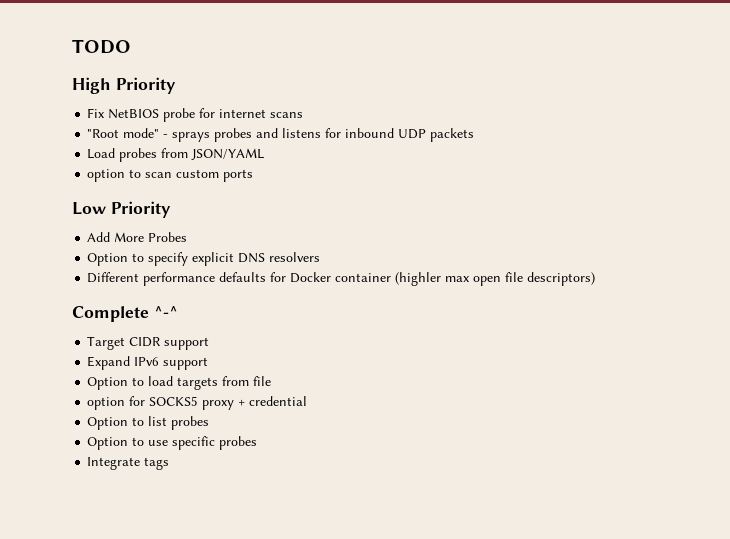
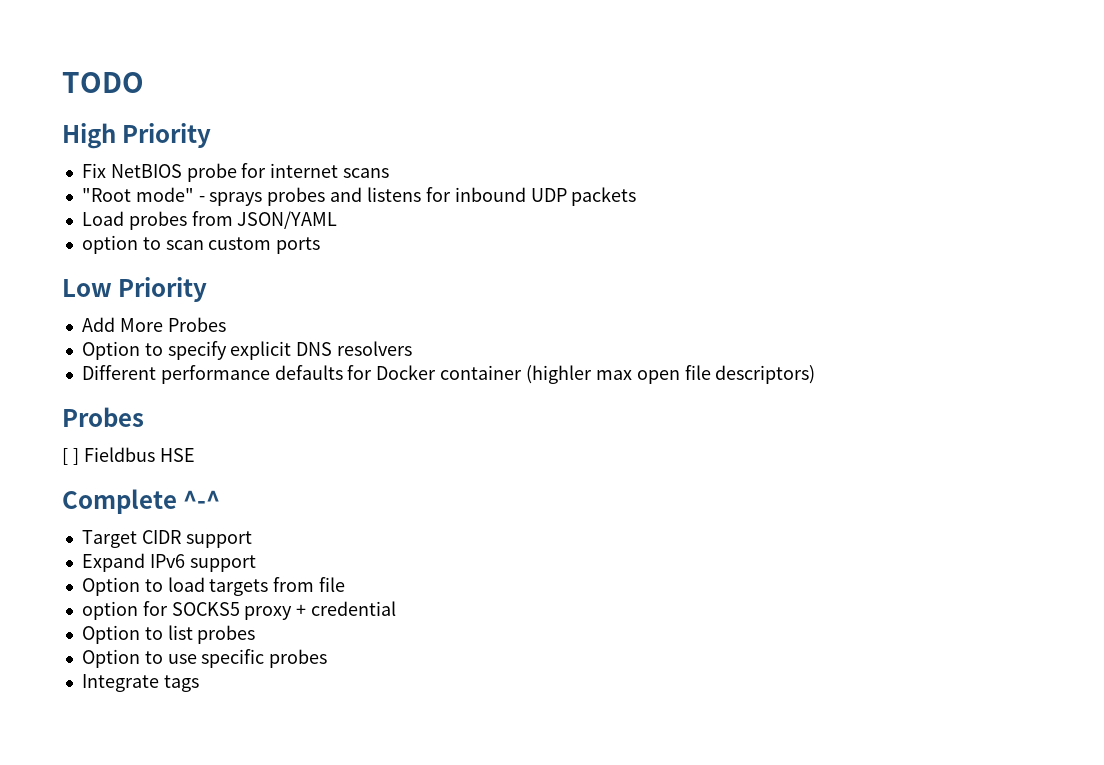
  Different performance defaults for Docker container (highler max open file descriptors)
+ Probes
+ [ ] Fieldbus HSE

